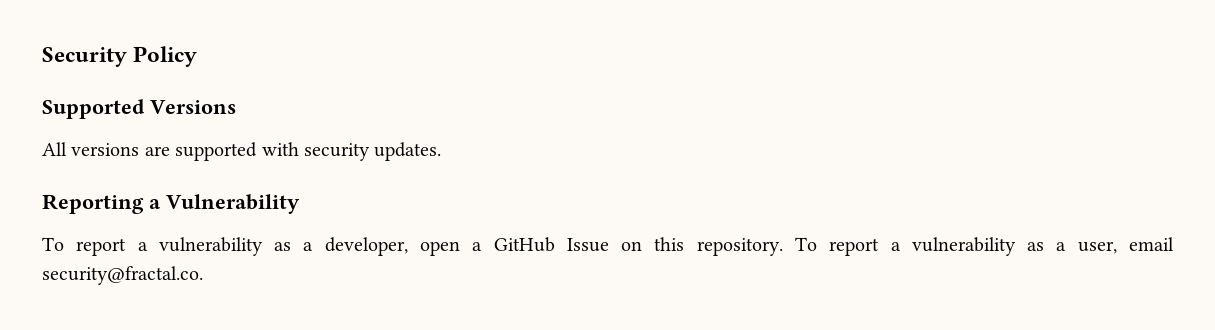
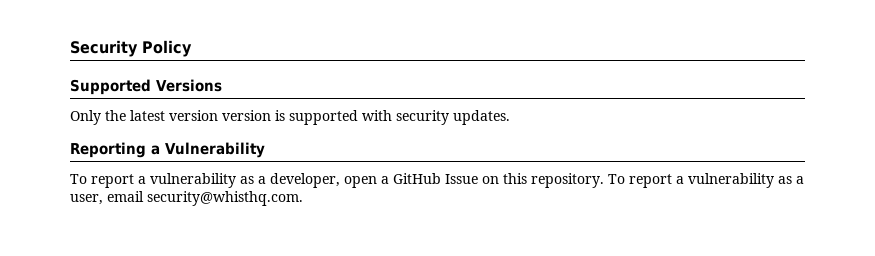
- All versions are supported with security updates.
+ Only the latest version version is supported with security updates.
- To report a vulnerability as a user, email security@fractal.co.
+ To report a vulnerability as a user, email security@whisthq.com.

